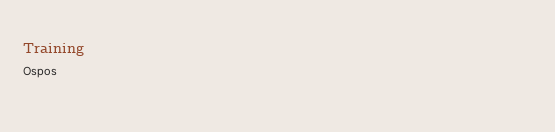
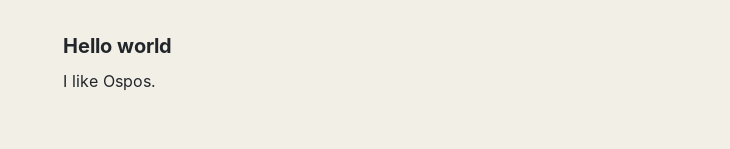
- Training
- Ospos
+ Hello world
+ I like Ospos.

